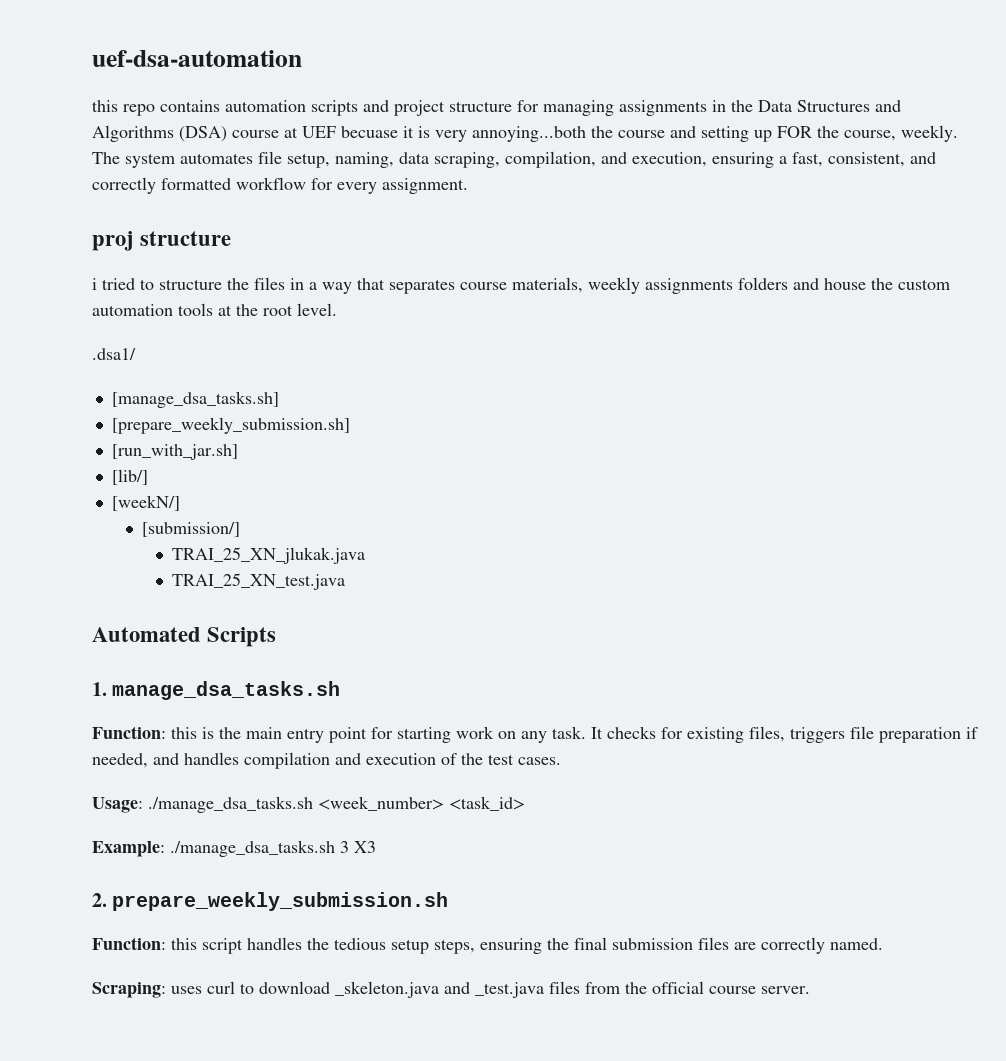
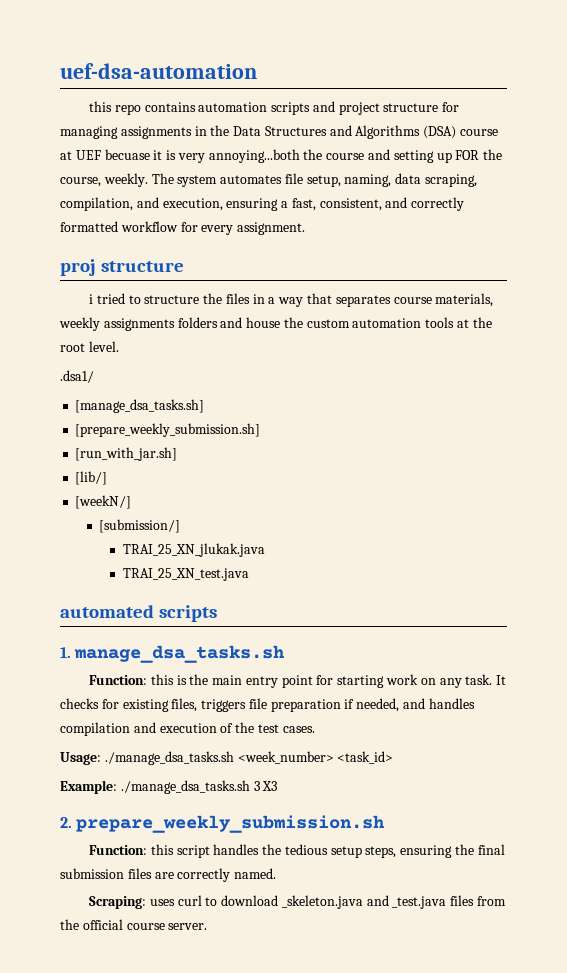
- Automated Scripts
+ automated scripts

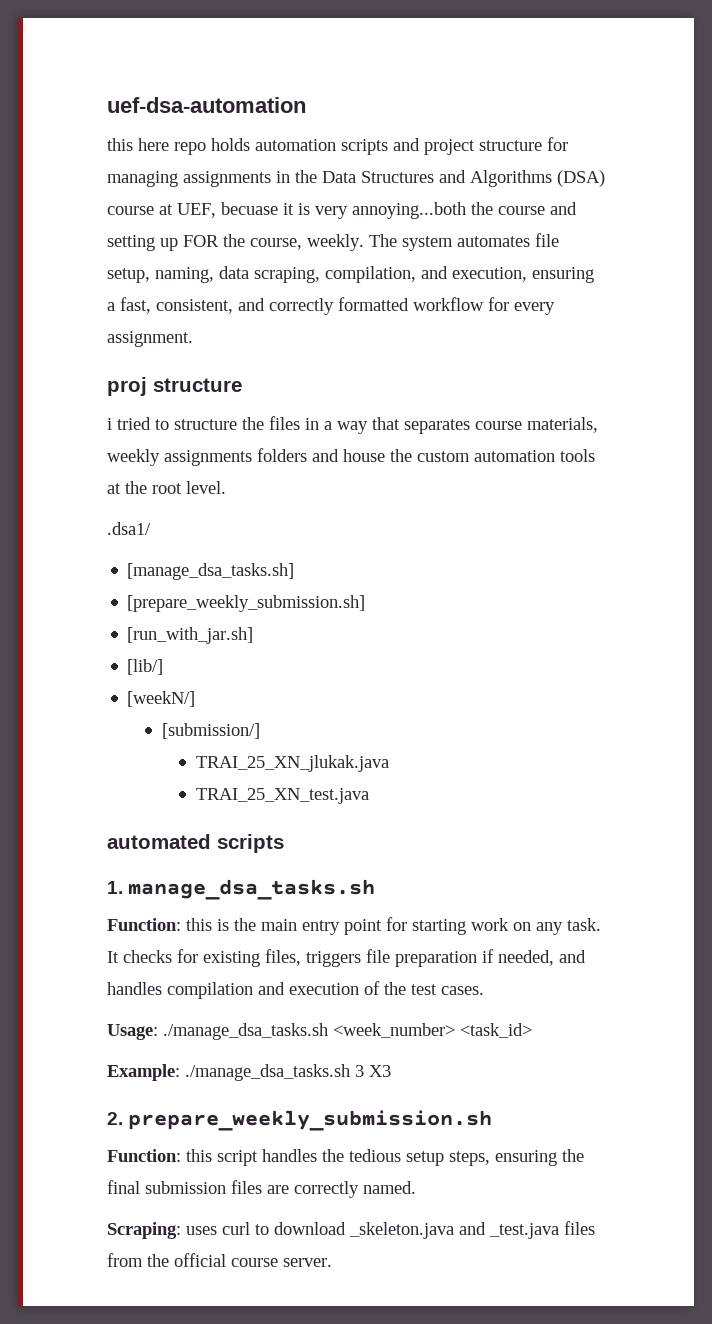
- this repo contains automation scripts and project structure for managing assignments in the Data Structures and Algorithms (DSA) course at UEF becuase it is very annoying...both the course and setting up FOR the course, weekly.
+ this here repo holds automation scripts and project structure for managing assignments in the Data Structures and Algorithms (DSA) course at UEF, becuase it is very annoying...both the course and setting up FOR the course, weekly.

